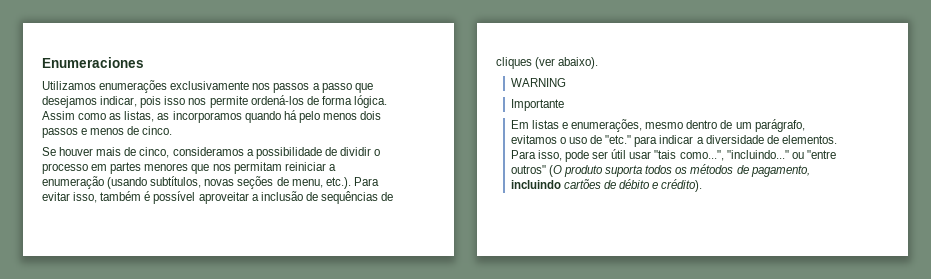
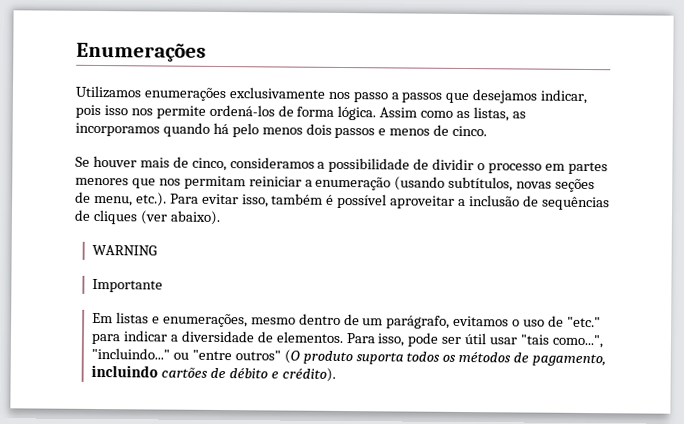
- Enumeraciones
+ Enumerações
- Utilizamos enumerações exclusivamente nos passos a passo que desejamos indicar, pois isso nos permite ordená-los de forma lógica.
+ Utilizamos enumerações exclusivamente nos passo a passos que desejamos indicar, pois isso nos permite ordená-los de forma lógica.

